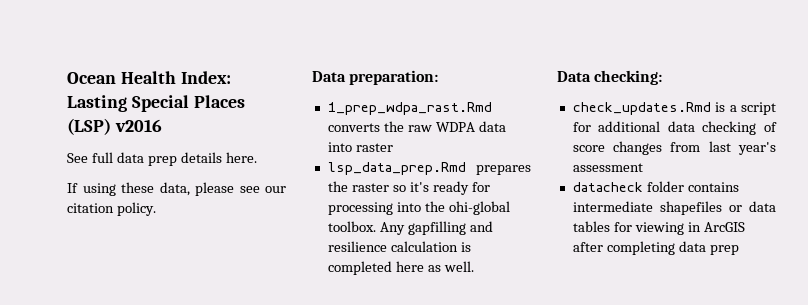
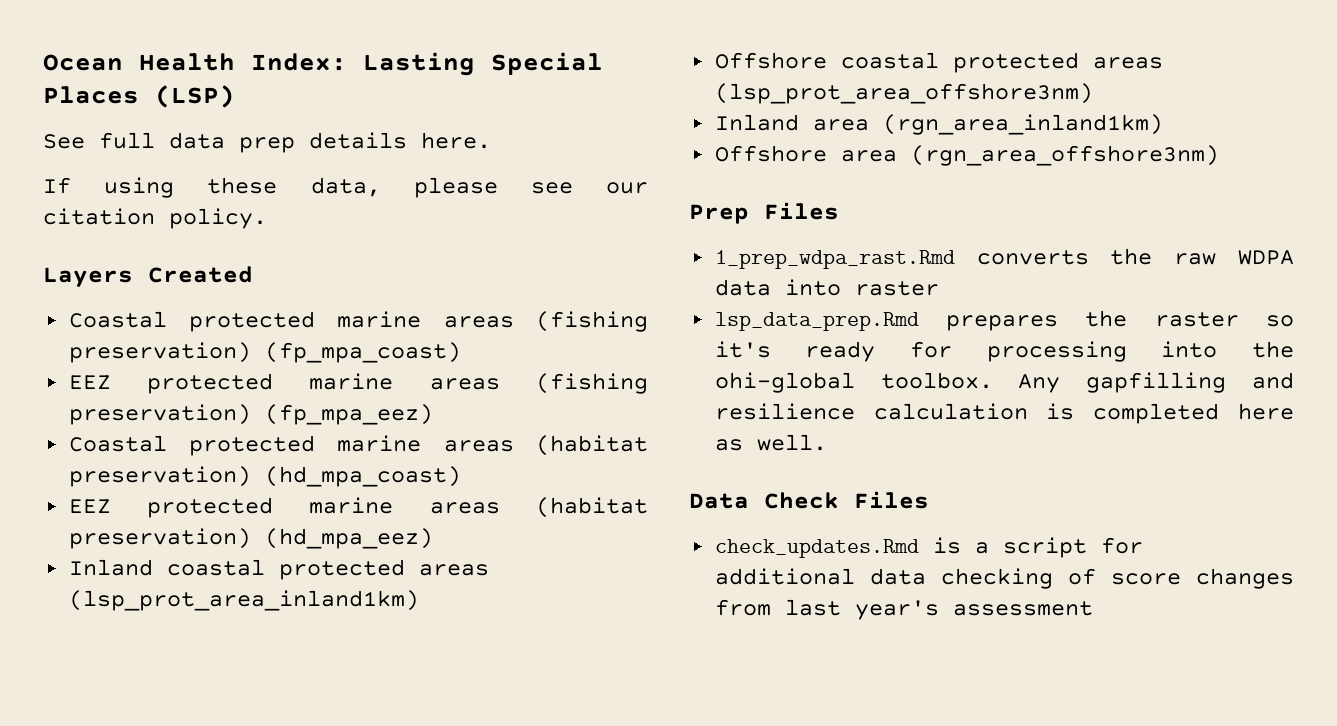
- Ocean Health Index: Lasting Special Places (LSP) v2016
+ Ocean Health Index: Lasting Special Places (LSP)
- Data preparation:
+ Layers Created
+ Coastal protected marine areas (fishing preservation) (fp_mpa_coast)
+ EEZ protected marine areas (fishing preservation) (fp_mpa_eez)
+ Coastal protected marine areas (habitat preservation) (hd_mpa_coast)
+ EEZ protected marine areas (habitat preservation) (hd_mpa_eez)
+ Inland coastal protected areas (lsp_prot_area_inland1km)
+ Offshore coastal protected areas (lsp_prot_area_offshore3nm)
+ Inland area (rgn_area_inland1km)
+ Offshore area (rgn_area_offshore3nm)
+ Prep Files
- Data checking:
+ Data Check Files
- datacheck folder contains intermediate shapefiles or data tables for viewing in ArcGIS after completing data prep

